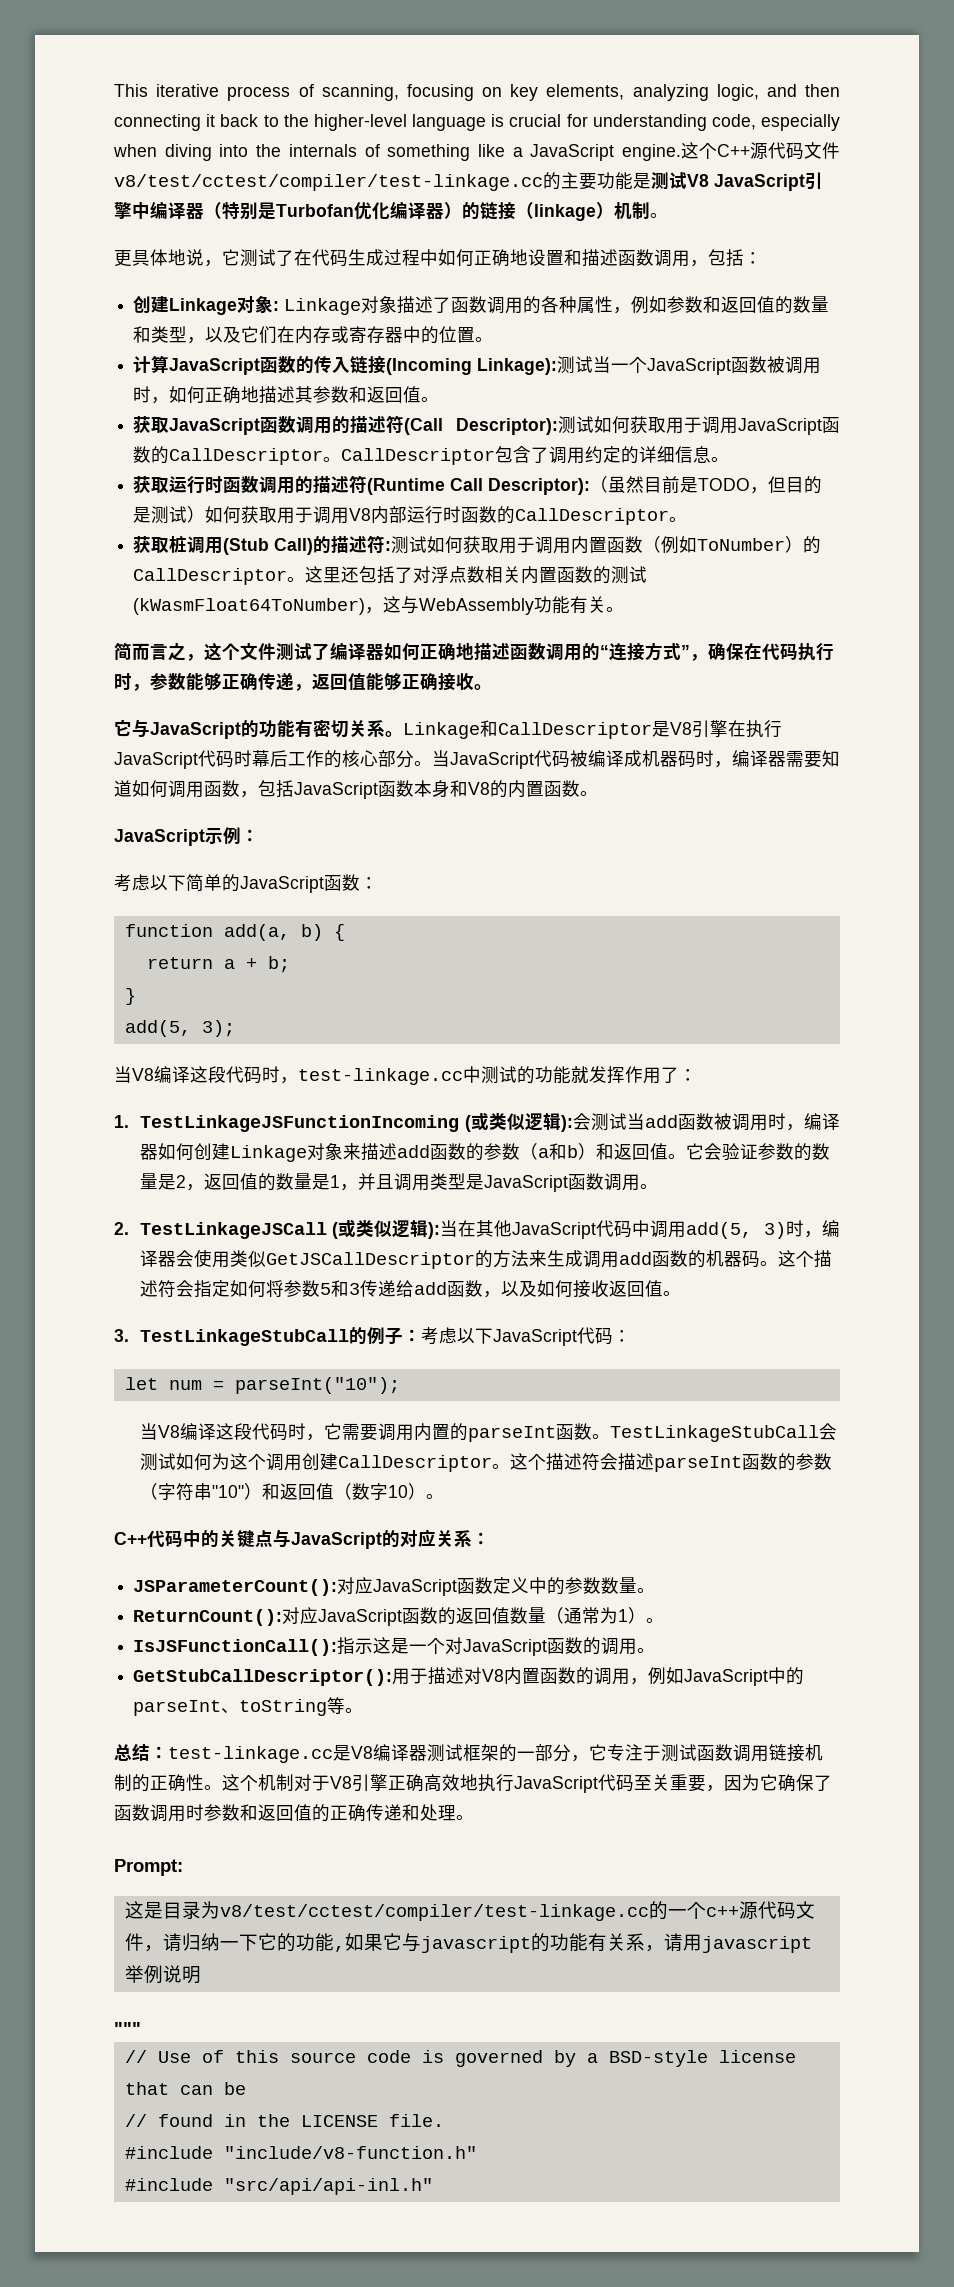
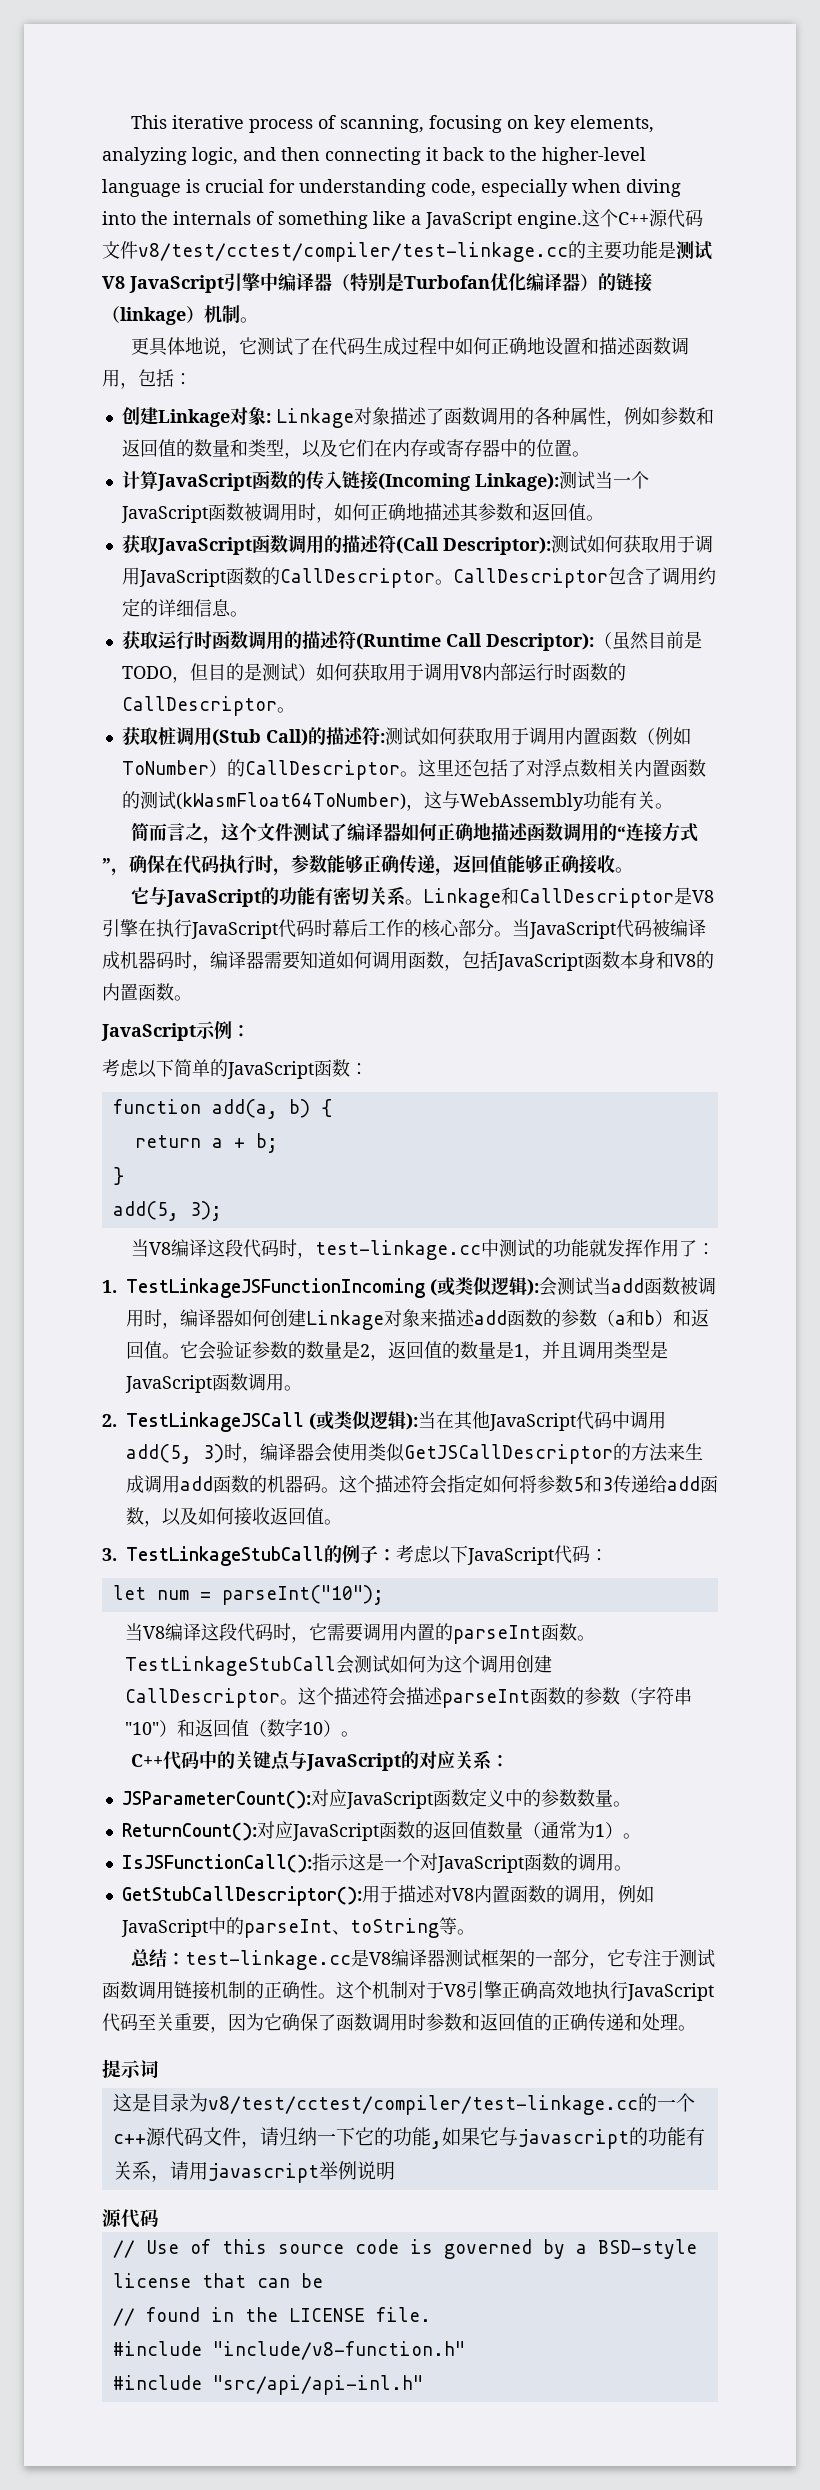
- Prompt:
+ 提示词
  这是目录为v8/test/cctest/compiler/test-linkage.cc的一个c++源代码文件，请归纳一下它的功能,如果它与javascript的功能有关系，请用javascript举例说明
- """
+ 源代码

